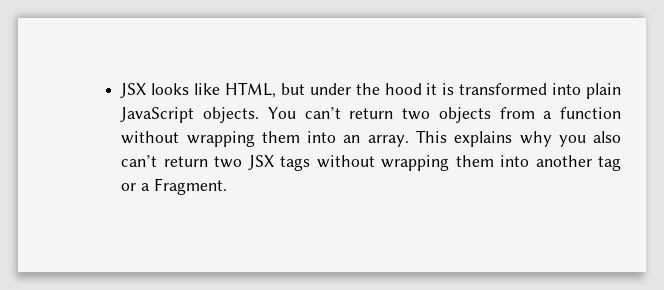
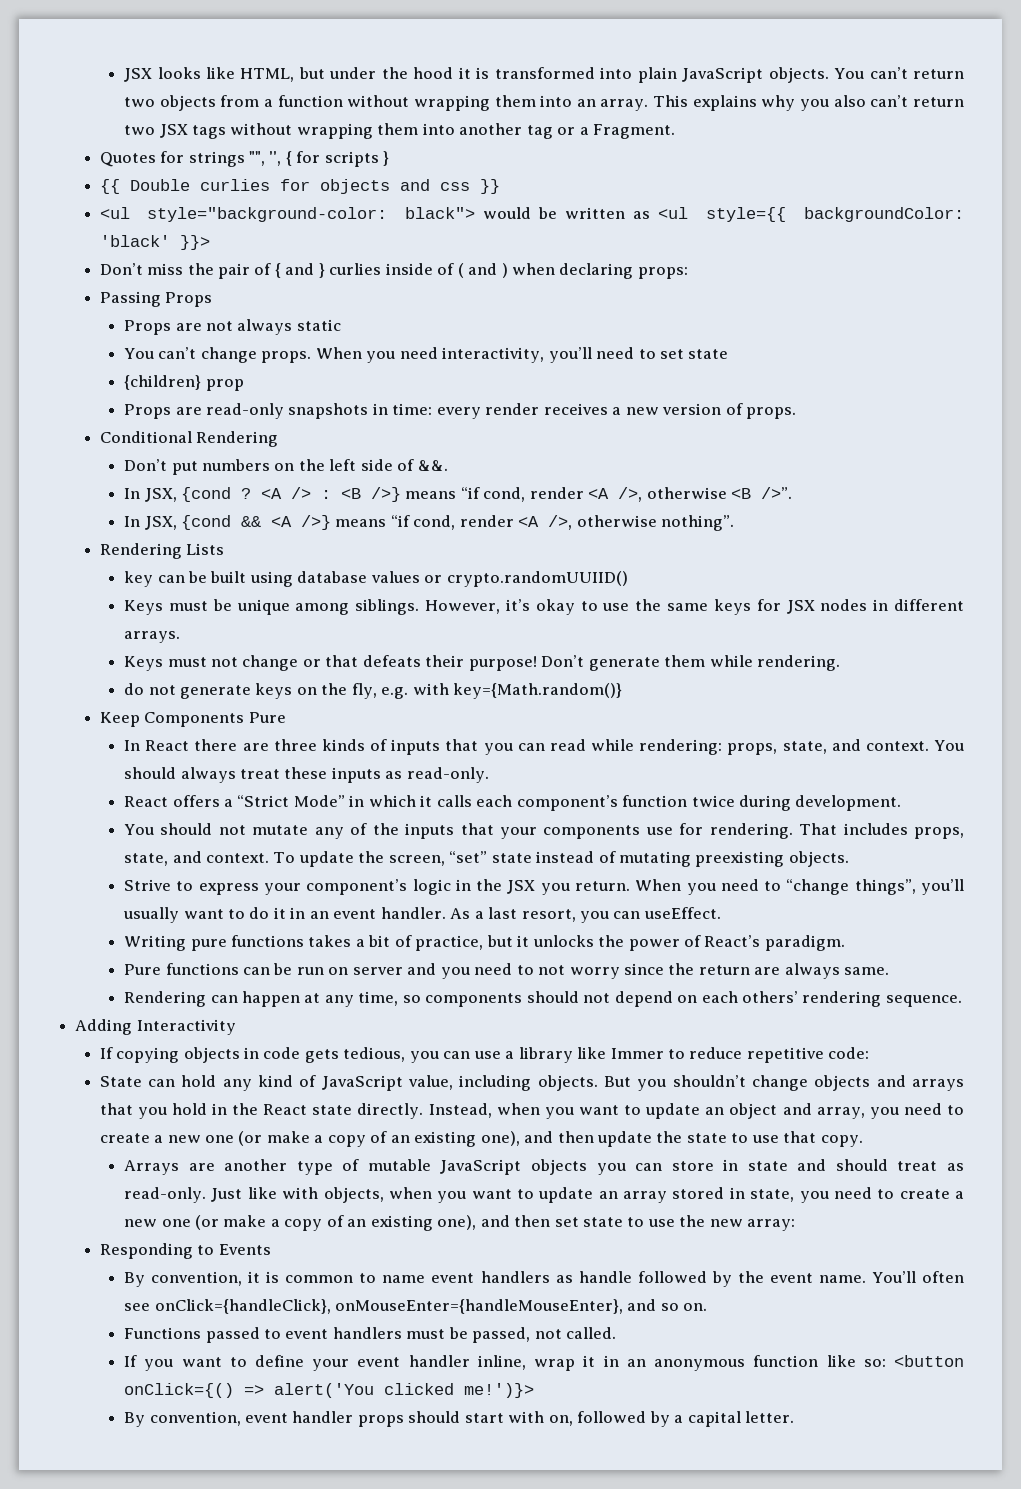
+ Quotes for strings "", '', { for scripts }
+ {{ Double curlies for objects and css }}
+ <ul style="background-color: black"> would be written as <ul style={{ backgroundColor: 'black' }}>
+ Don’t miss the pair of { and } curlies inside of ( and ) when declaring props:
+ Passing Props
+ Props are not always static
+ You can’t change props. When you need interactivity, you’ll need to set state
+ {children} prop
+ Props are read-only snapshots in time: every render receives a new version of props.
+ Conditional Rendering
+ Don’t put numbers on the left side of &&.
+ In JSX, {cond ? <A /> : <B />} means “if cond, render <A />, otherwise <B />”.
+ In JSX, {cond && <A />} means “if cond, render <A />, otherwise nothing”.
+ Rendering Lists
+ key can be built using database values or crypto.randomUUIID()
+ Keys must be unique among siblings. However, it’s okay to use the same keys for JSX nodes in different arrays.
+ Keys must not change or that defeats their purpose! Don’t generate them while rendering.
+ do not generate keys on the fly, e.g. with key={Math.random()}
+ Keep Components Pure
+ In React there are three kinds of inputs that you can read while rendering: props, state, and context. You should always treat these inputs as read-only.
+ React offers a “Strict Mode” in which it calls each component’s function twice during development.
+ You should not mutate any of the inputs that your components use for rendering. That includes props, state, and context. To update the screen, “set” state instead of mutating preexisting objects.
+ Strive to express your component’s logic in the JSX you return. When you need to “change things”, you’ll usually want to do it in an event handler. As a last resort, you can useEffect.
+ Writing pure functions takes a bit of practice, but it unlocks the power of React’s paradigm.
+ Pure functions can be run on server and you need to not worry since the return are always same.
+ Rendering can happen at any time, so components should not depend on each others’ rendering sequence.
+ Adding Interactivity
+ If copying objects in code gets tedious, you can use a library like Immer to reduce repetitive code:
+ State can hold any kind of JavaScript value, including objects. But you shouldn’t change objects and arrays that you hold in the React state directly. Instead, when you want to update an object and array, you need to create a new one (or make a copy of an existing one), and then update the state to use that copy.
+ Arrays are another type of mutable JavaScript objects you can store in state and should treat as read-only. Just like with objects, when you want to update an array stored in state, you need to create a new one (or make a copy of an existing one), and then set state to use the new array:
+ Responding to Events
+ By convention, it is common to name event handlers as handle followed by the event name. You’ll often see onClick={handleClick}, onMouseEnter={handleMouseEnter}, and so on.
+ Functions passed to event handlers must be passed, not called.
+ If you want to define your event handler inline, wrap it in an anonymous function like so: <button onClick={() => alert('You clicked me!')}>
+ By convention, event handler props should start with on, followed by a capital letter.

